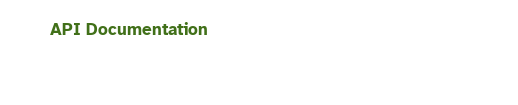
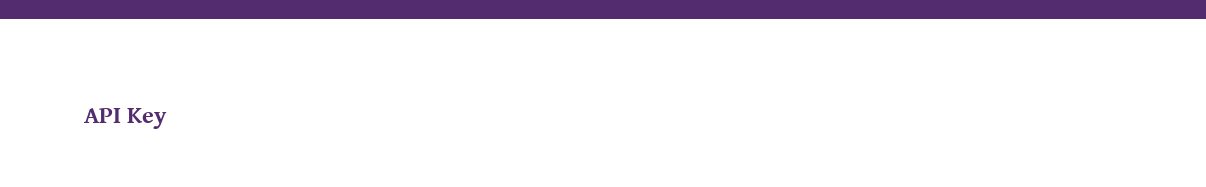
- API Documentation
+ API Key

